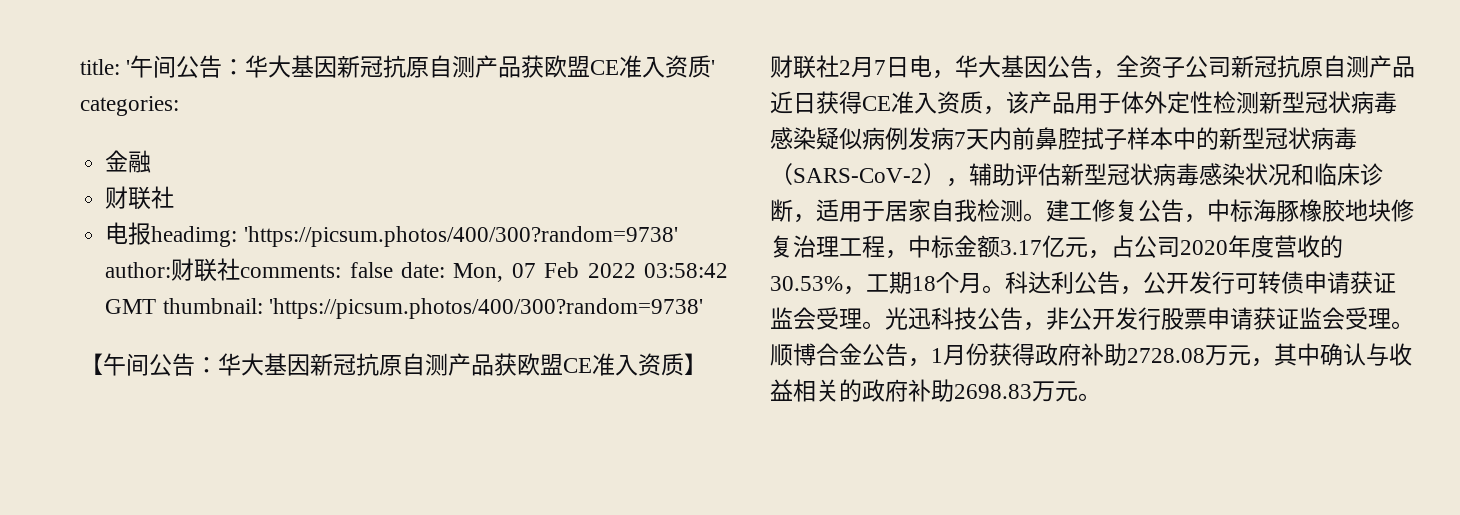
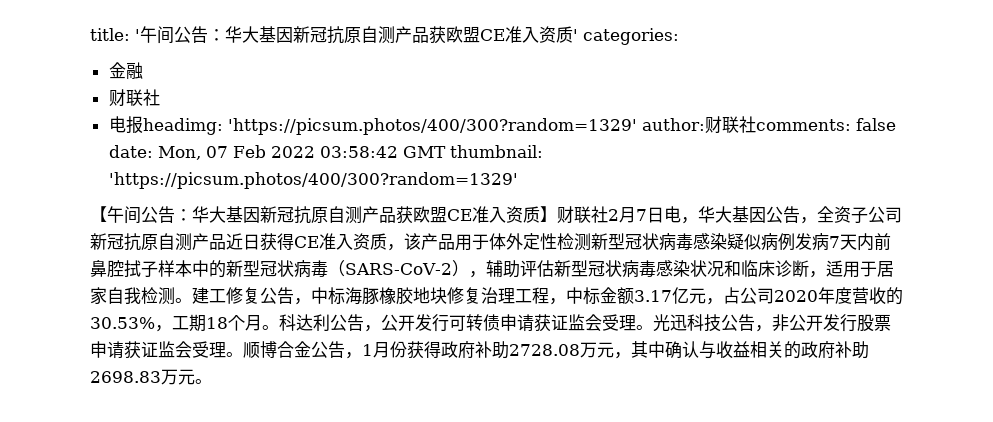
- 电报headimg: 'https://picsum.photos/400/300?random=9738' author:财联社comments: false date: Mon, 07 Feb 2022 03:58:42 GMT thumbnail: 'https://picsum.photos/400/300?random=9738'
+ 电报headimg: 'https://picsum.photos/400/300?random=1329' author:财联社comments: false date: Mon, 07 Feb 2022 03:58:42 GMT thumbnail: 'https://picsum.photos/400/300?random=1329'

